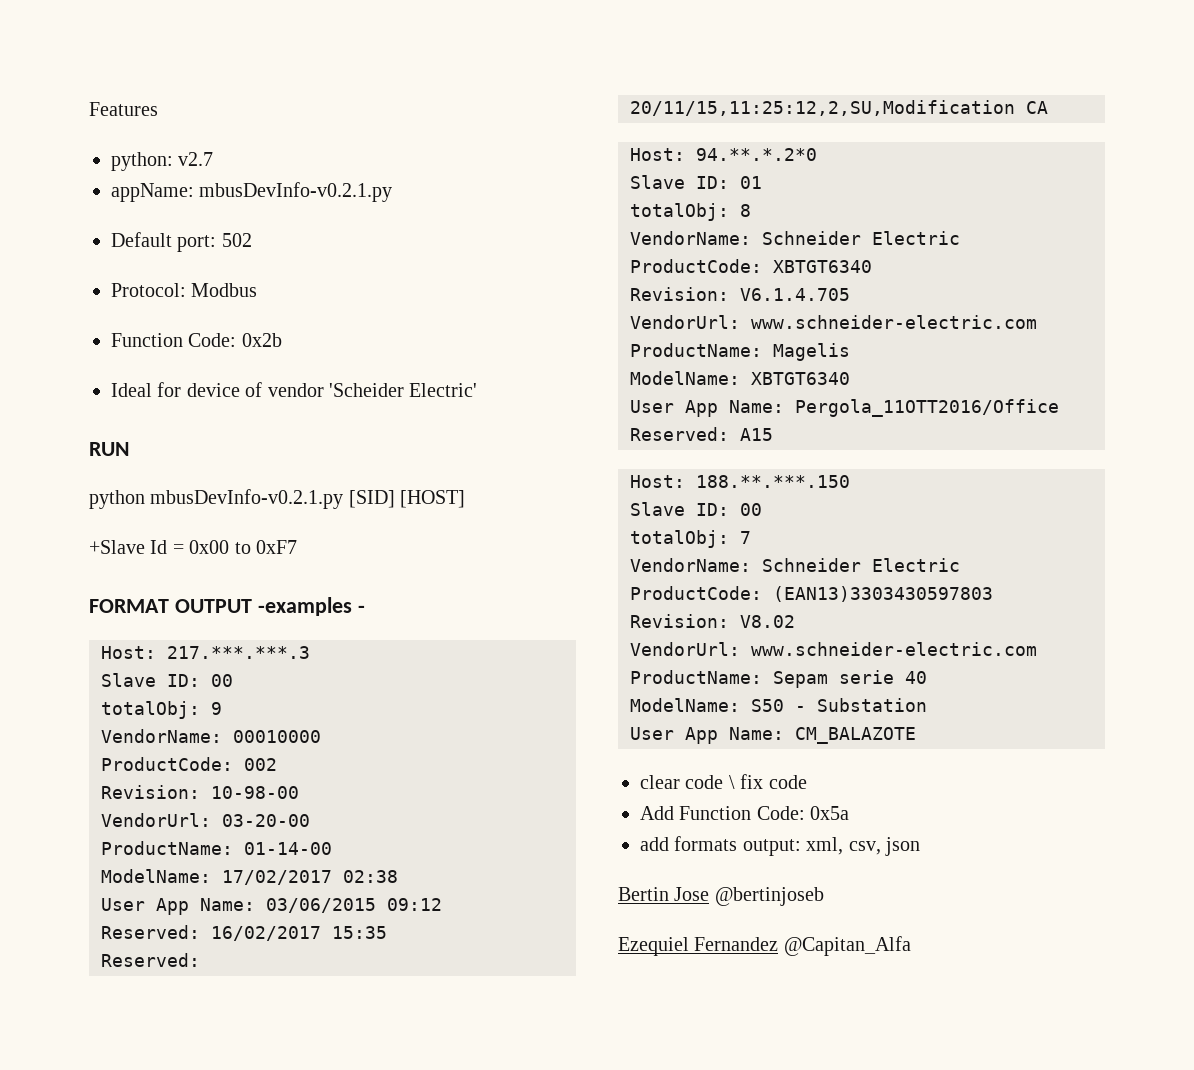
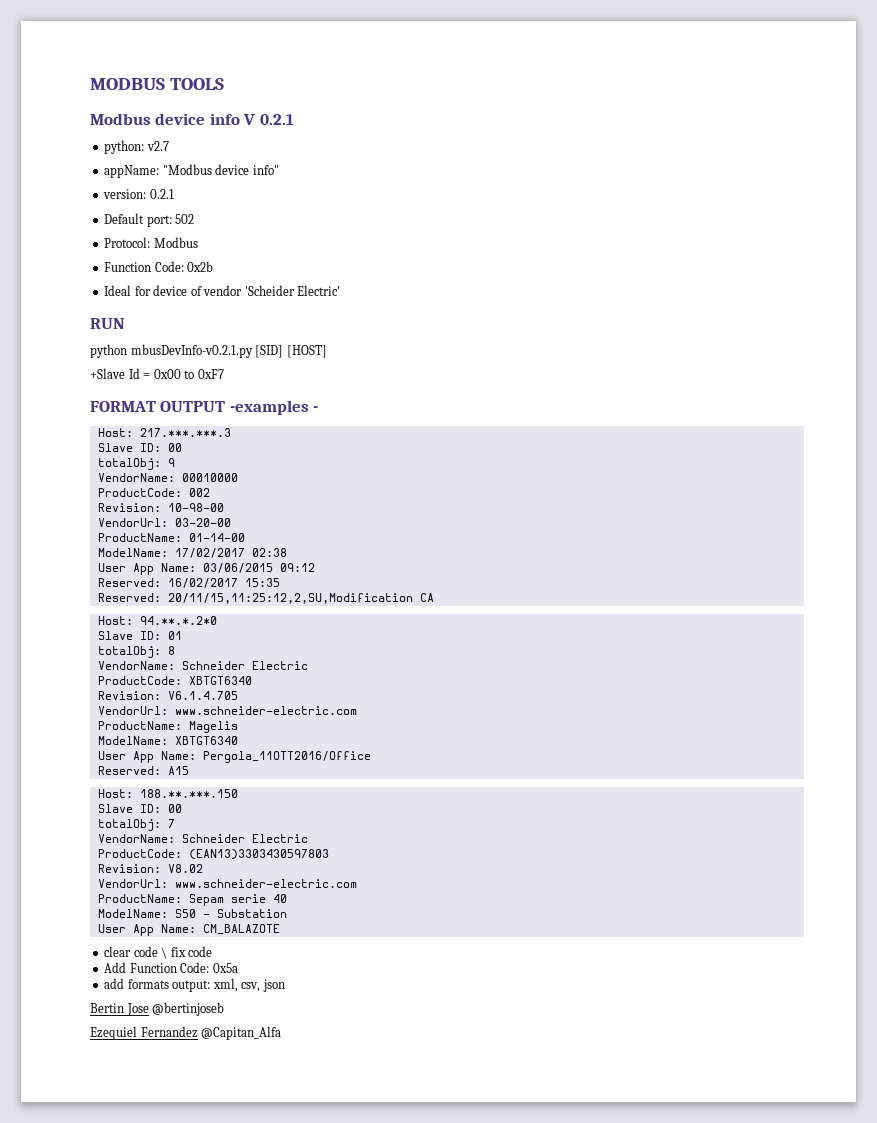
- Features
+ MODBUS TOOLS
+ Modbus device info V 0.2.1
  python: v2.7
- appName: mbusDevInfo-v0.2.1.py
+ appName: "Modbus device info"
+ version: 0.2.1

